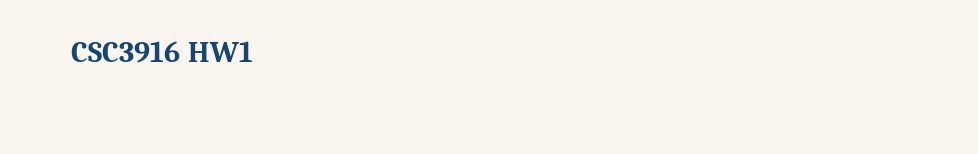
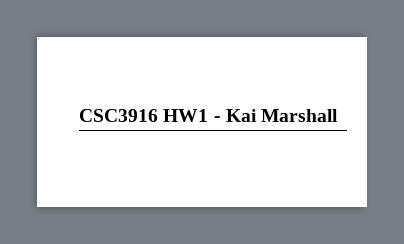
- CSC3916 HW1
+ CSC3916 HW1 - Kai Marshall

